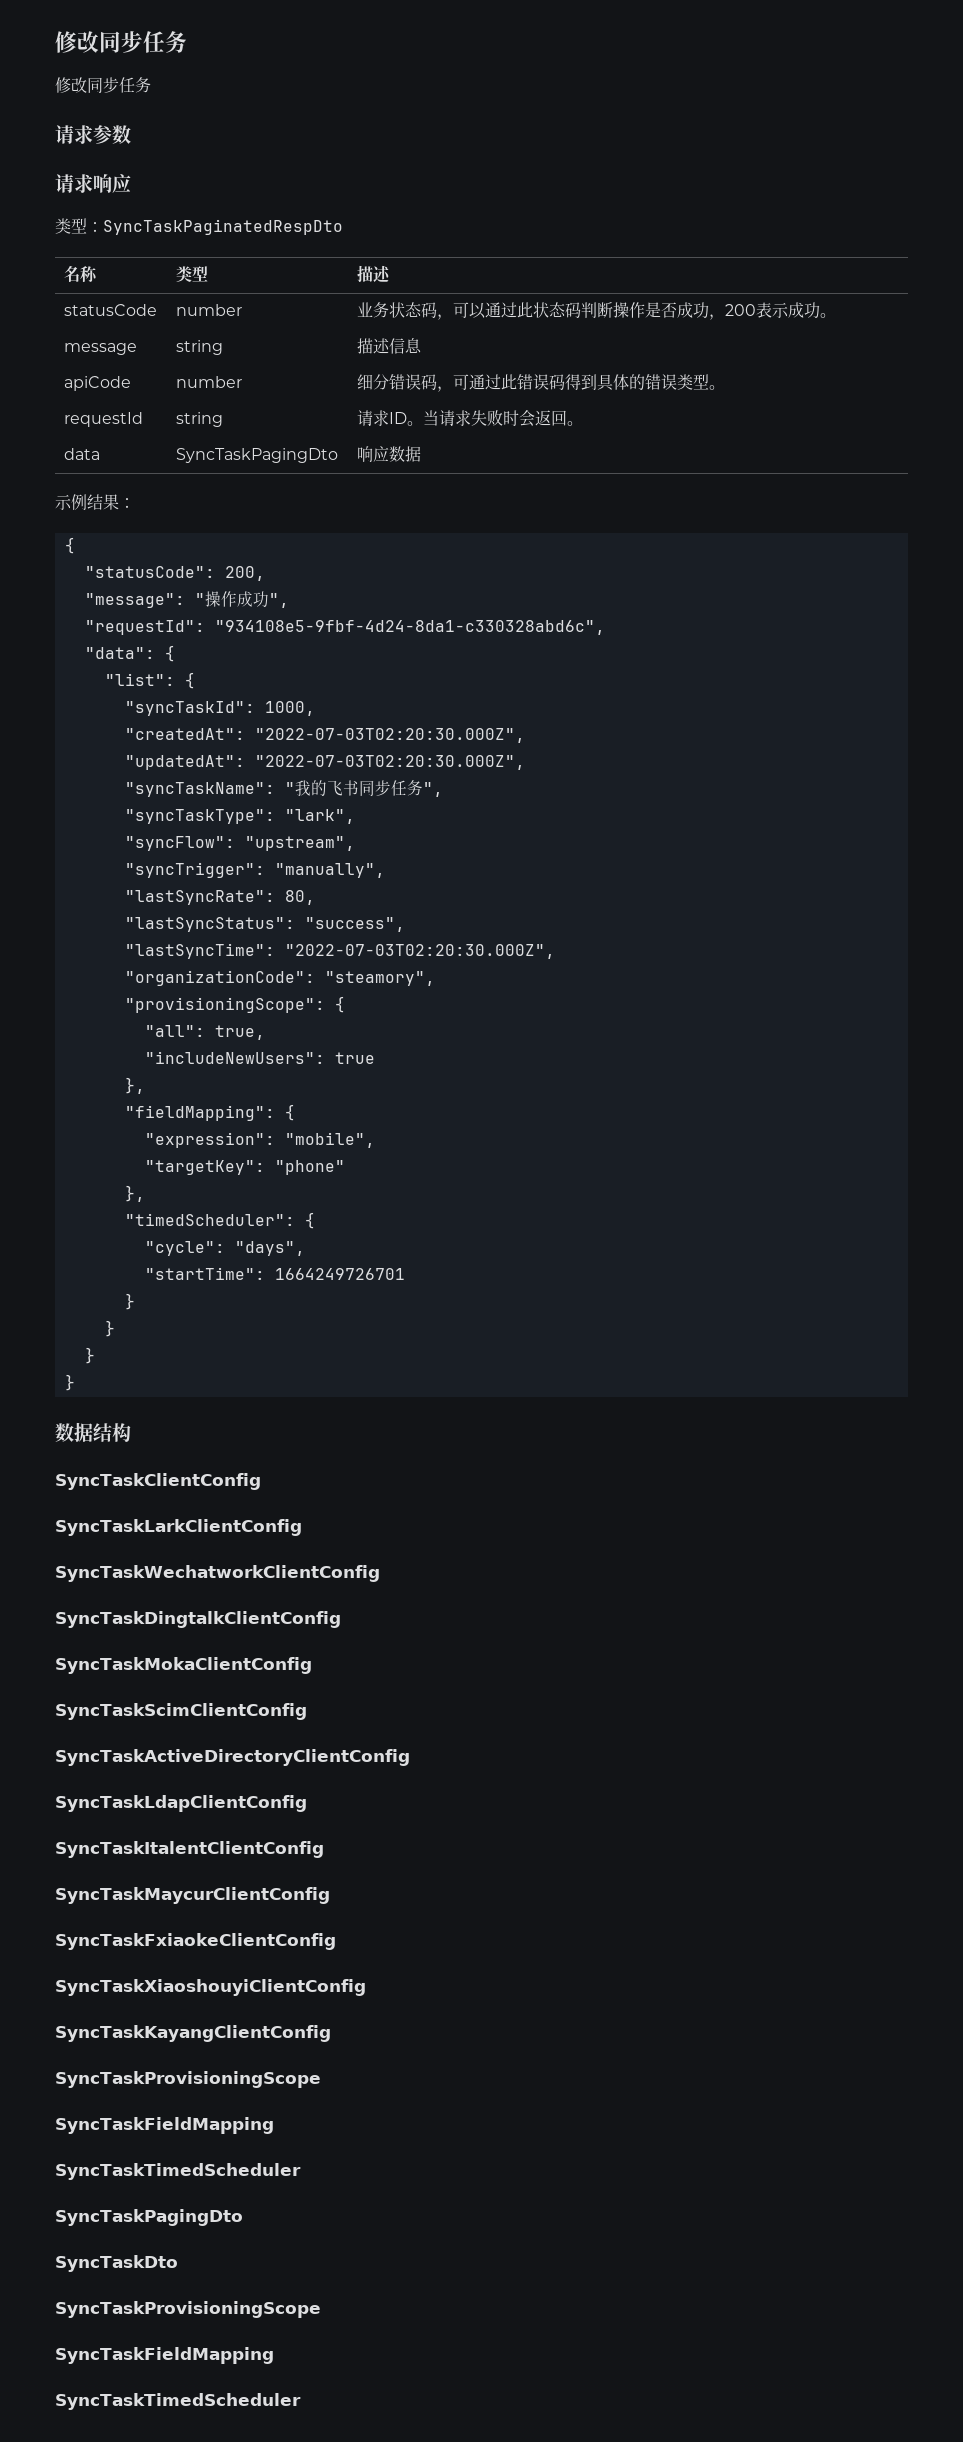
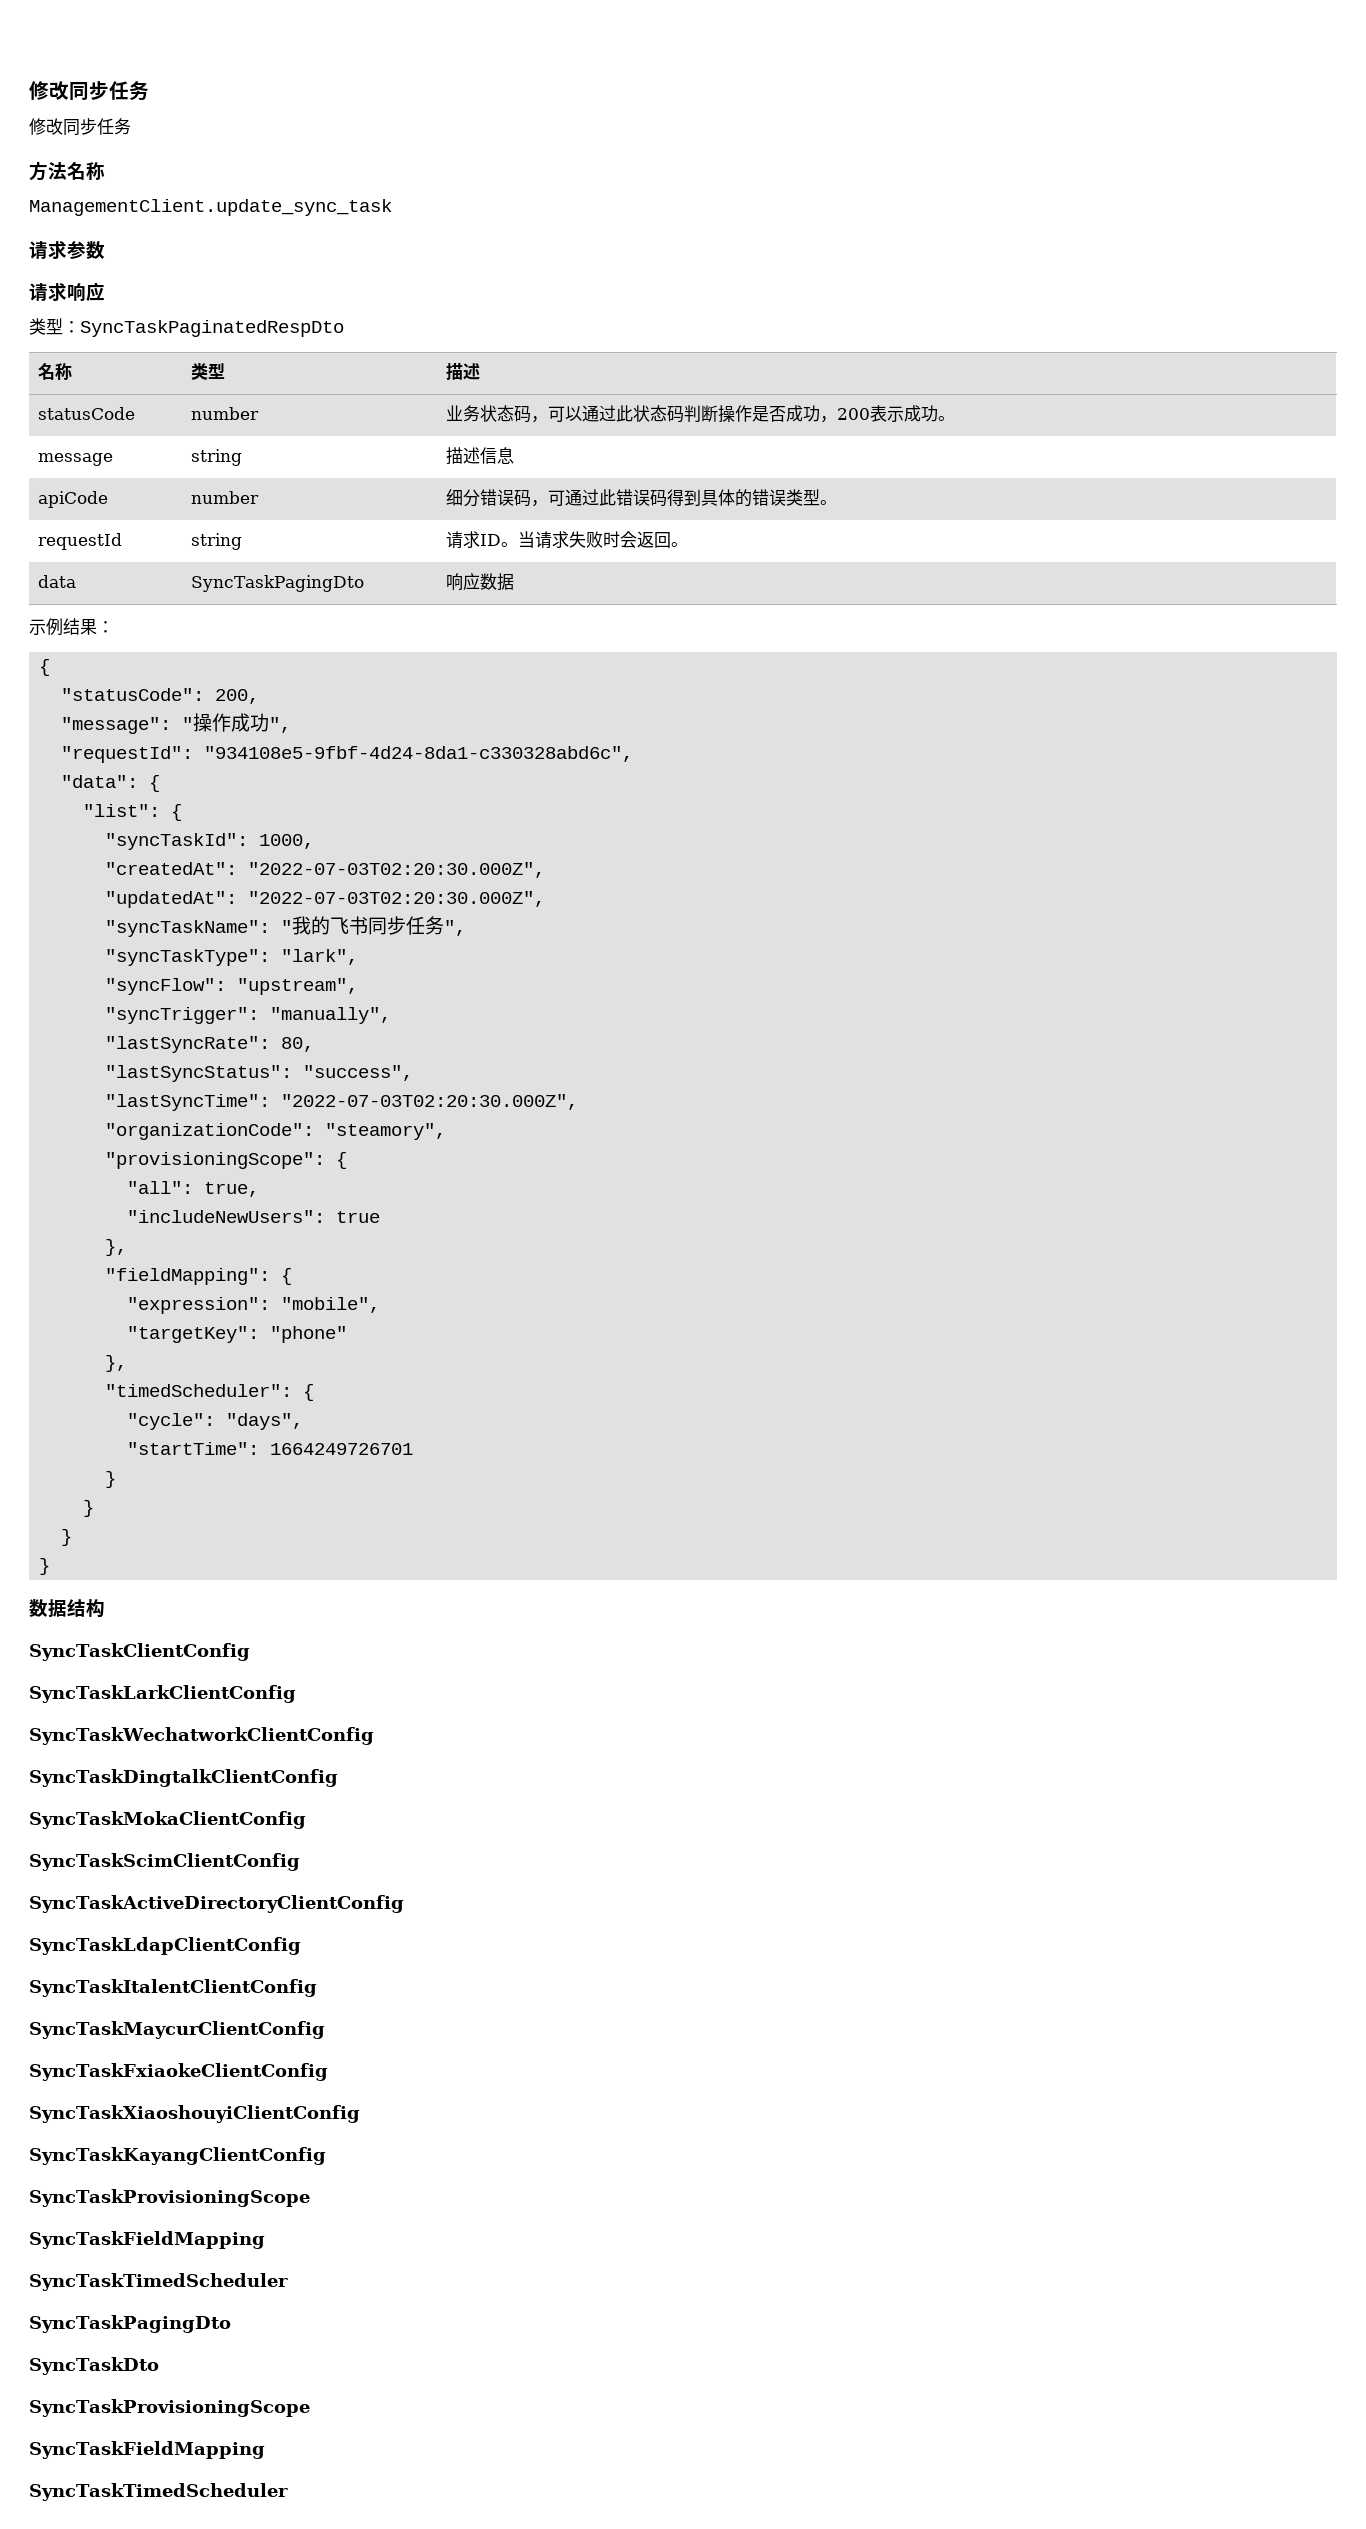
+ 方法名称
+ ManagementClient.update_sync_task

